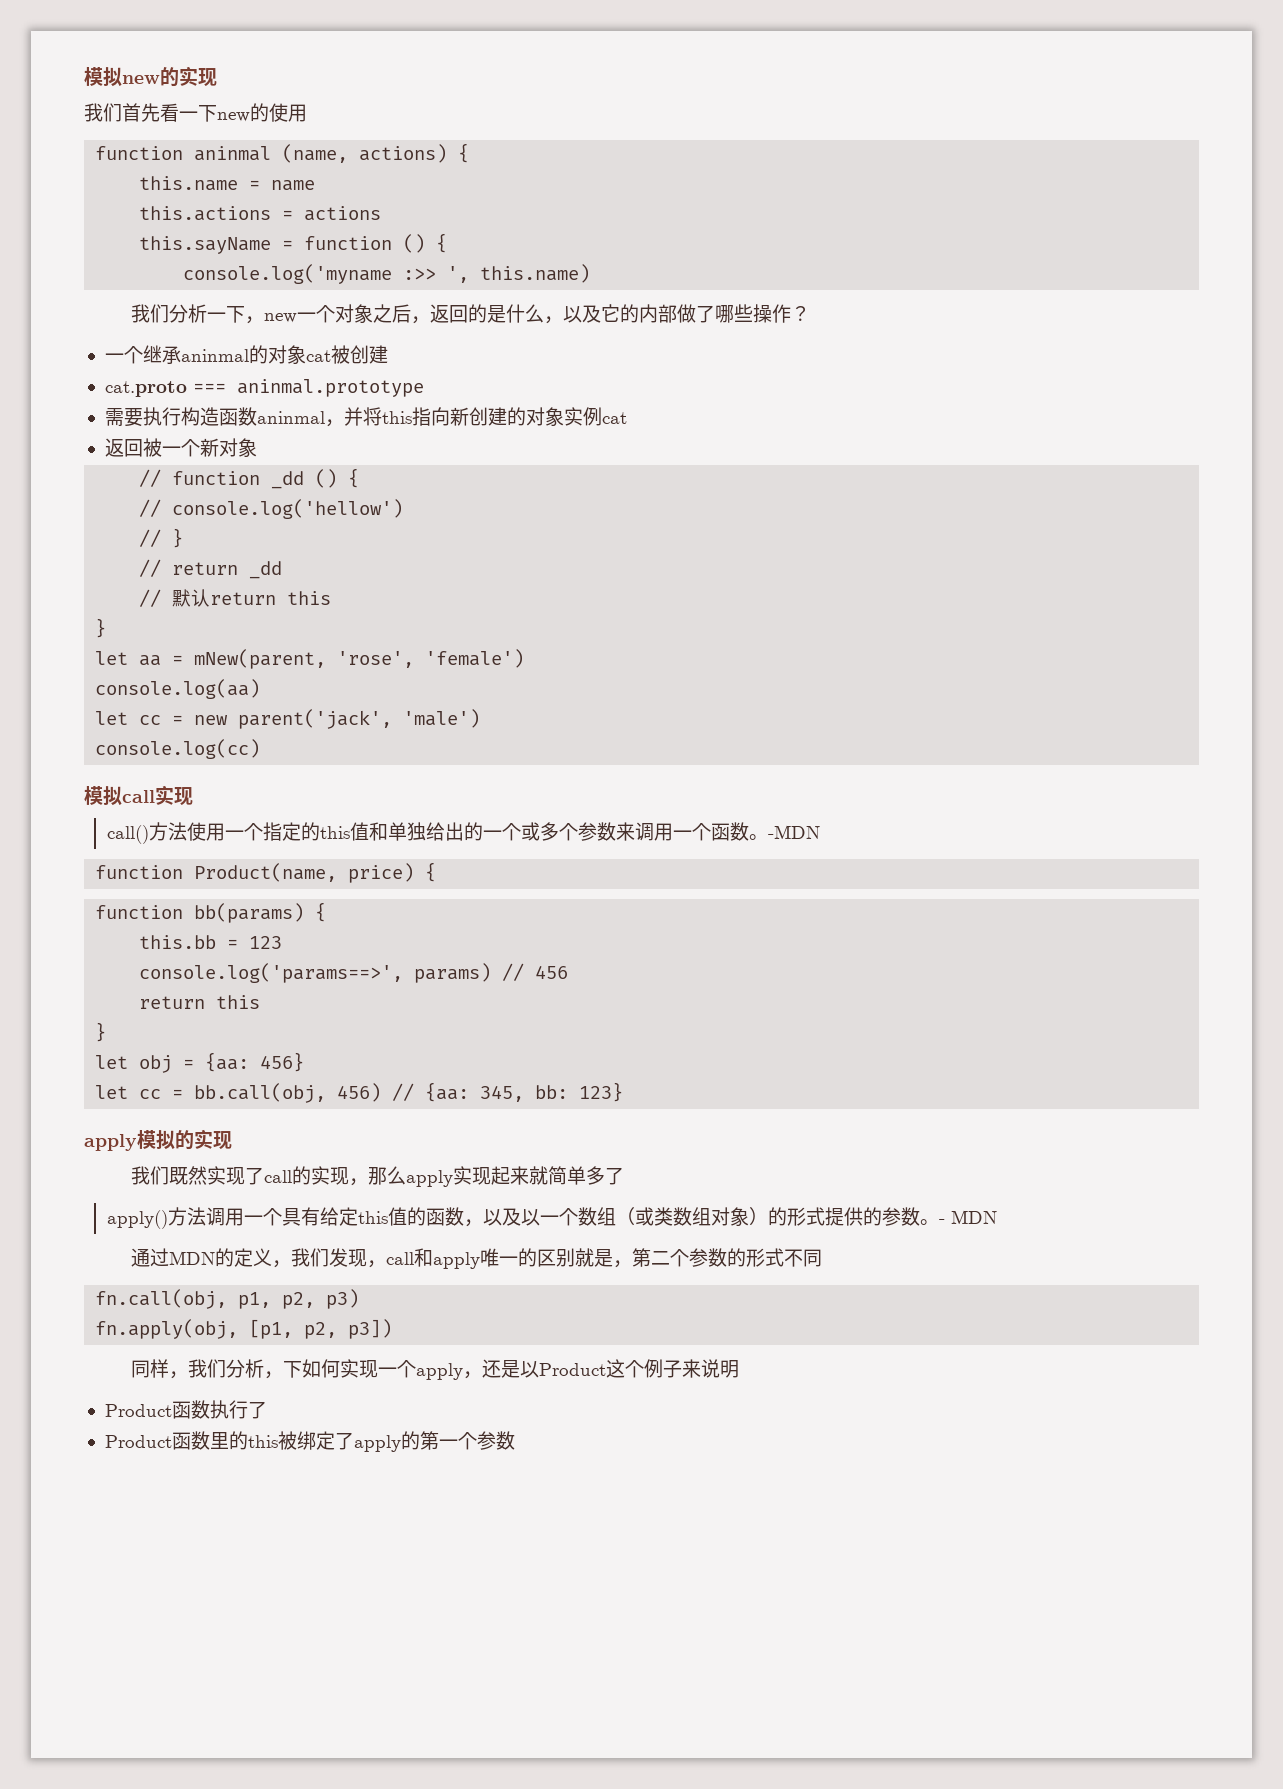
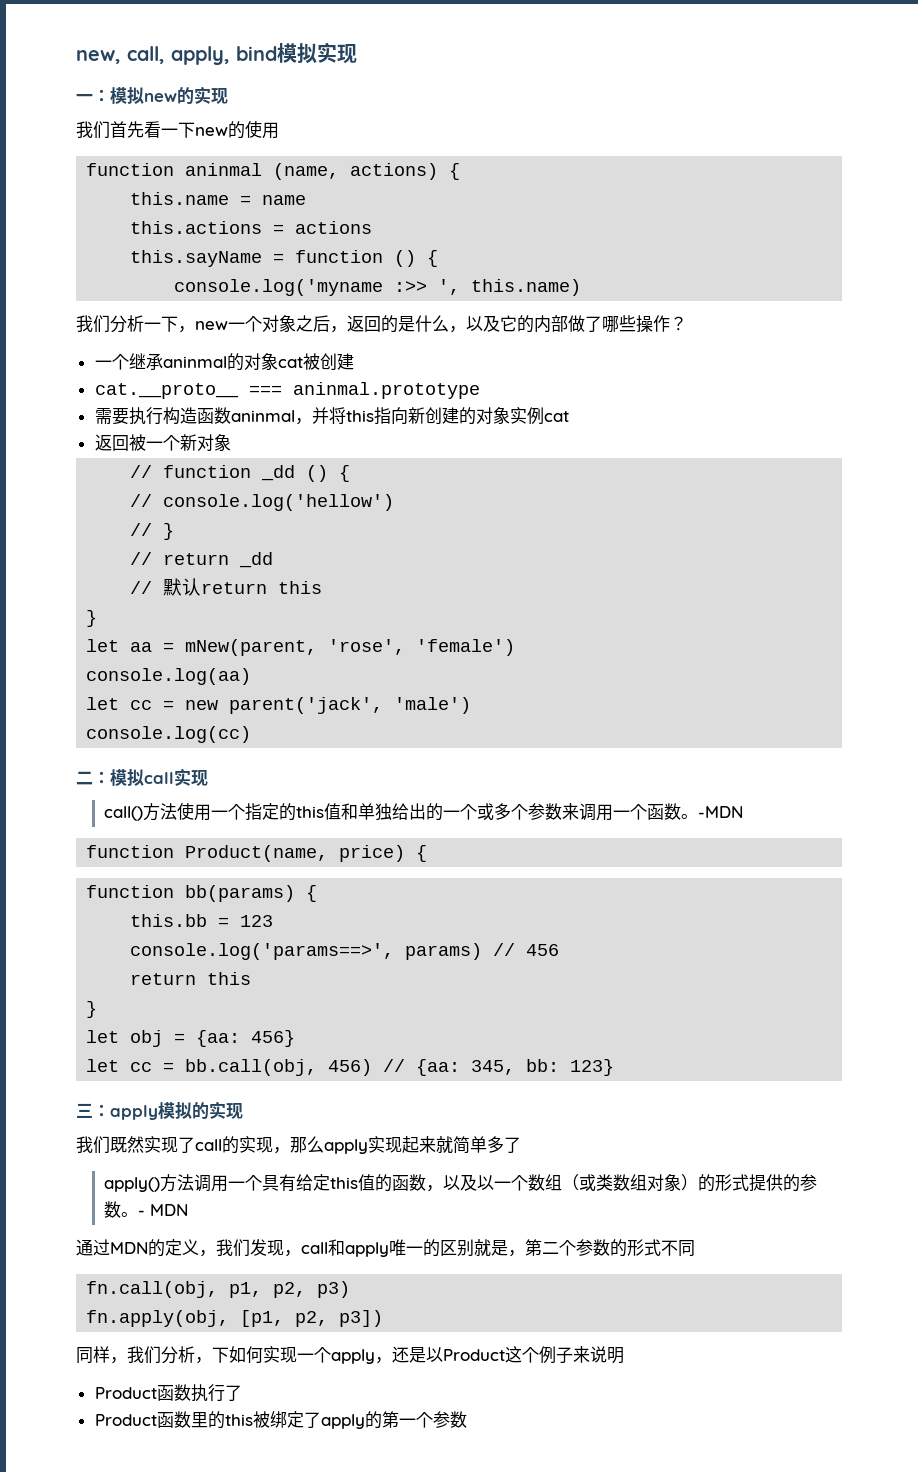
- 模拟new的实现
+ new, call, apply, bind模拟实现
+ 一：模拟new的实现
- cat.proto === aninmal.prototype
+ cat.__proto__ === aninmal.prototype
- 模拟call实现
+ 二：模拟call实现
- apply模拟的实现
+ 三：apply模拟的实现

